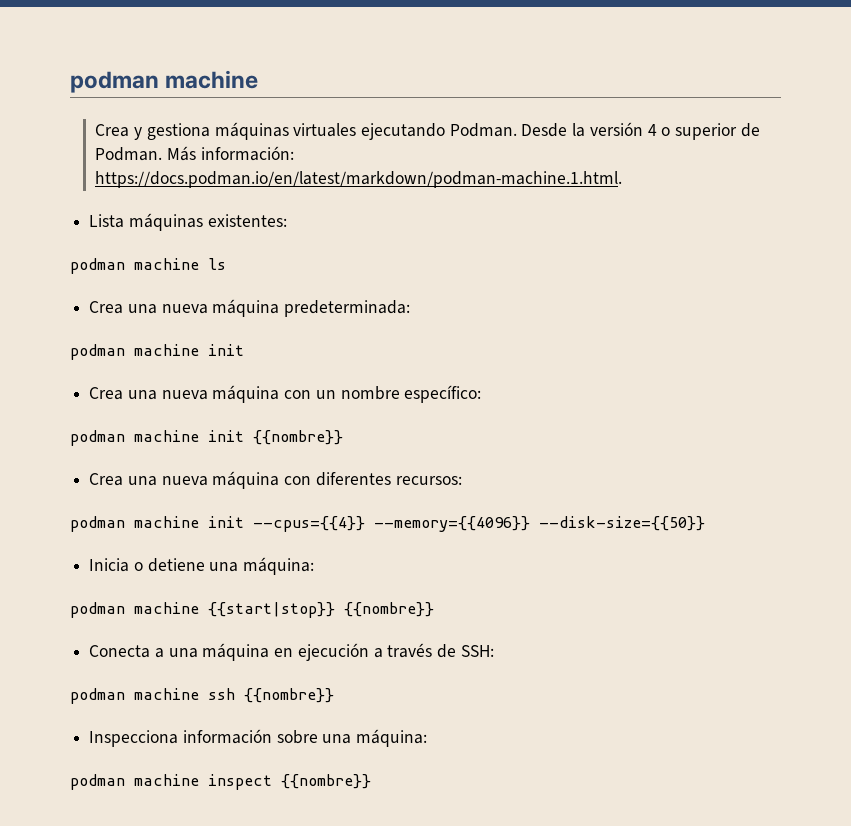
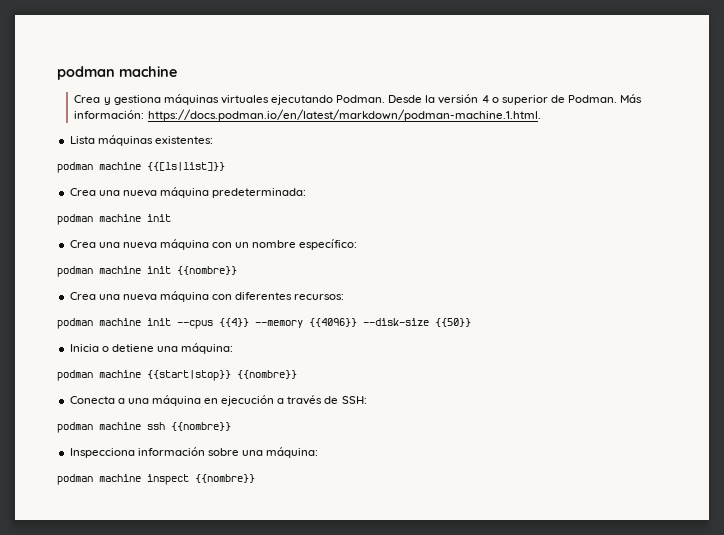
- podman machine ls
+ podman machine {{[ls|list]}}
- podman machine init --cpus={{4}} --memory={{4096}} --disk-size={{50}}
+ podman machine init --cpus {{4}} --memory {{4096}} --disk-size {{50}}

